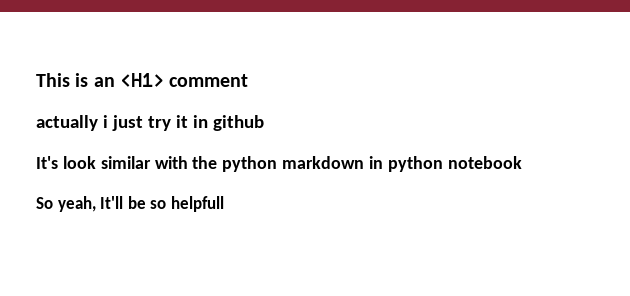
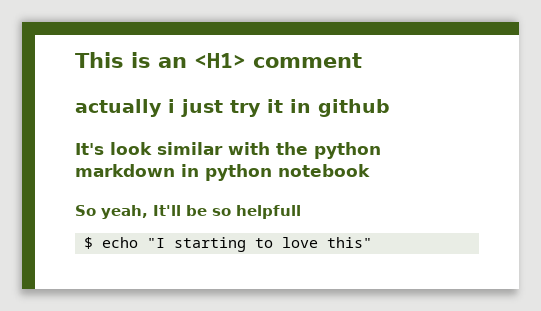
+ $ echo "I starting to love this"

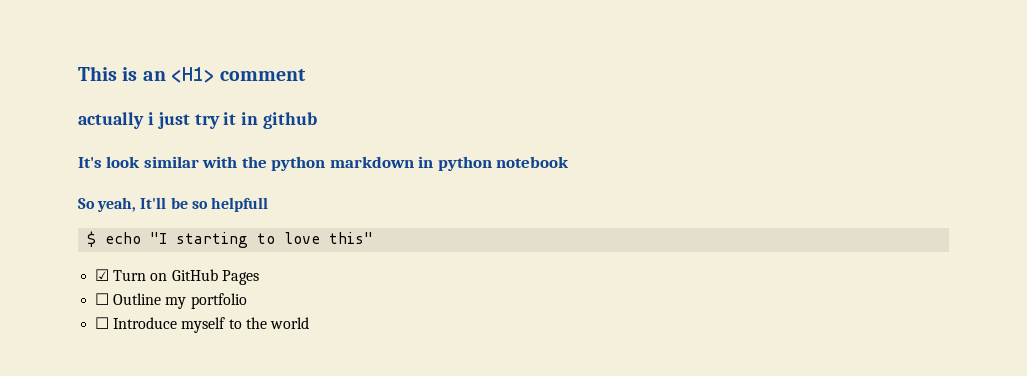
+ ☑ Turn on GitHub Pages
+ ☐ Outline my portfolio
+ ☐ Introduce myself to the world

